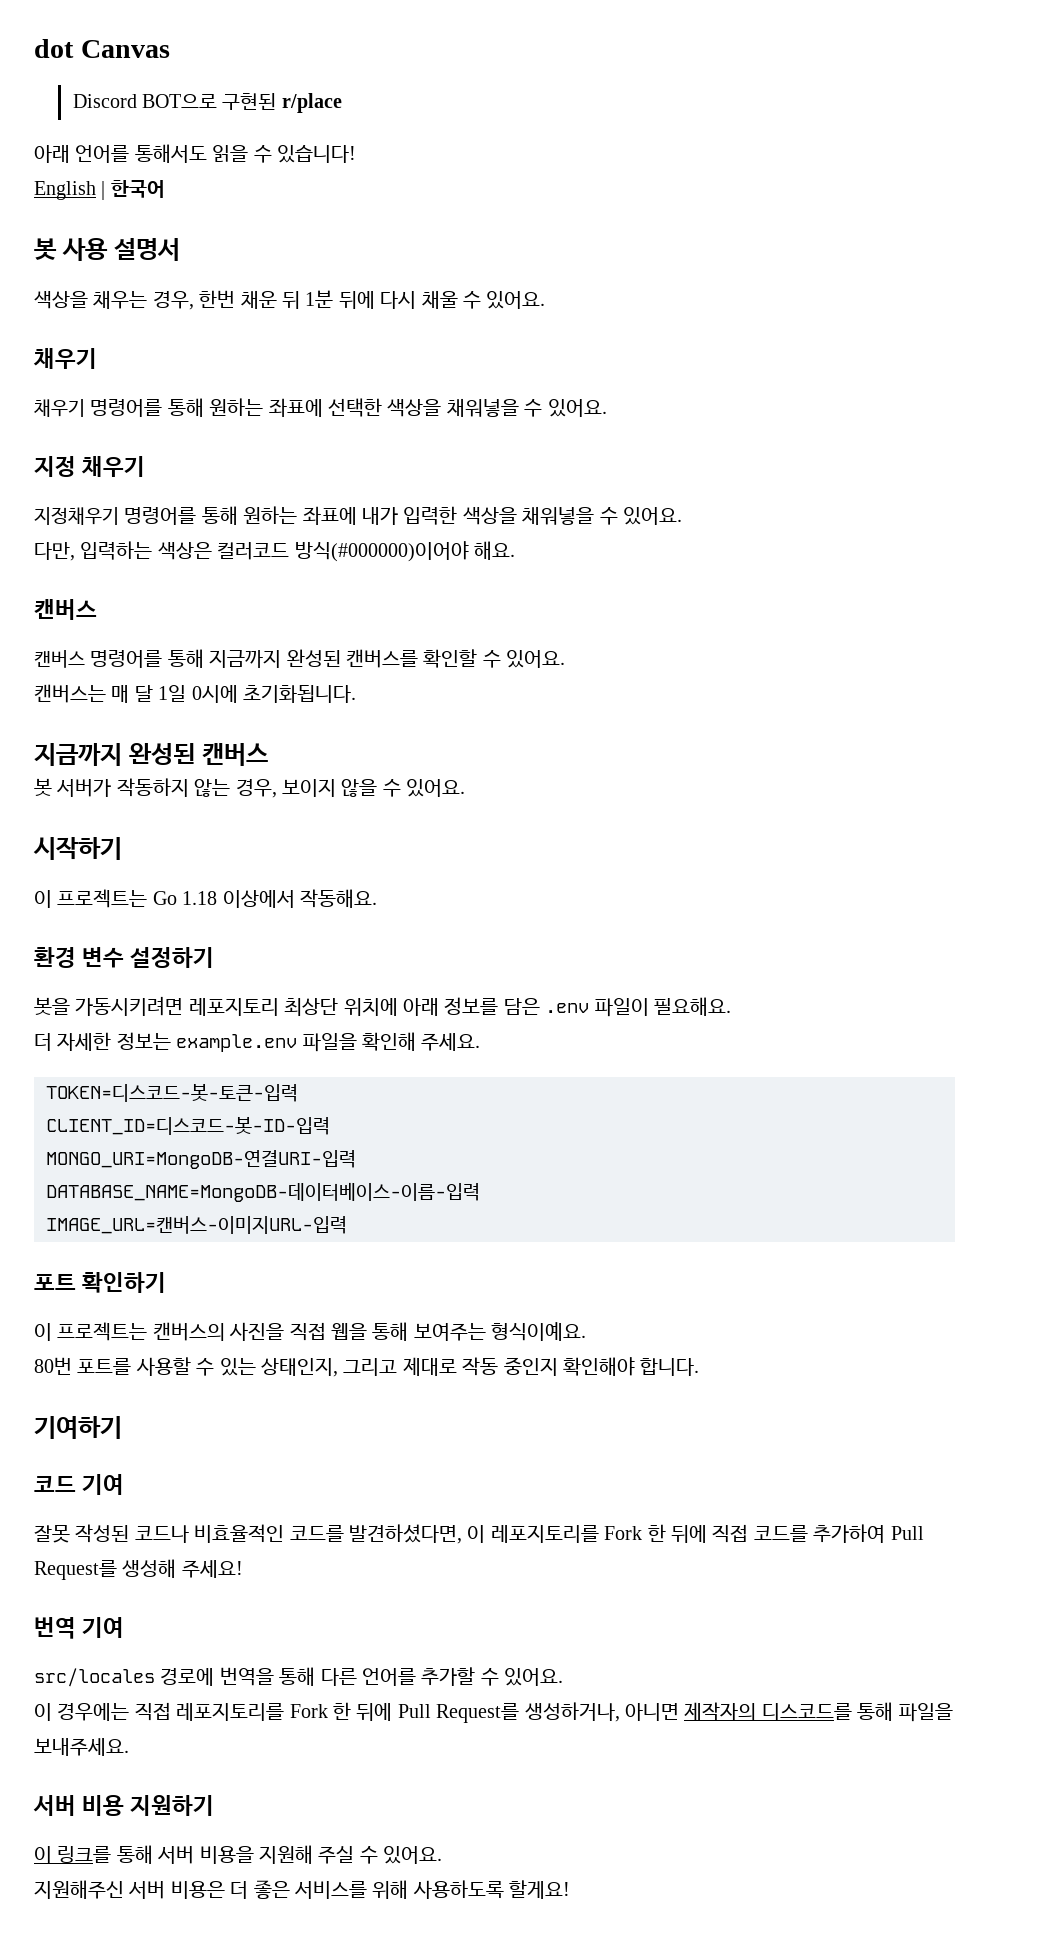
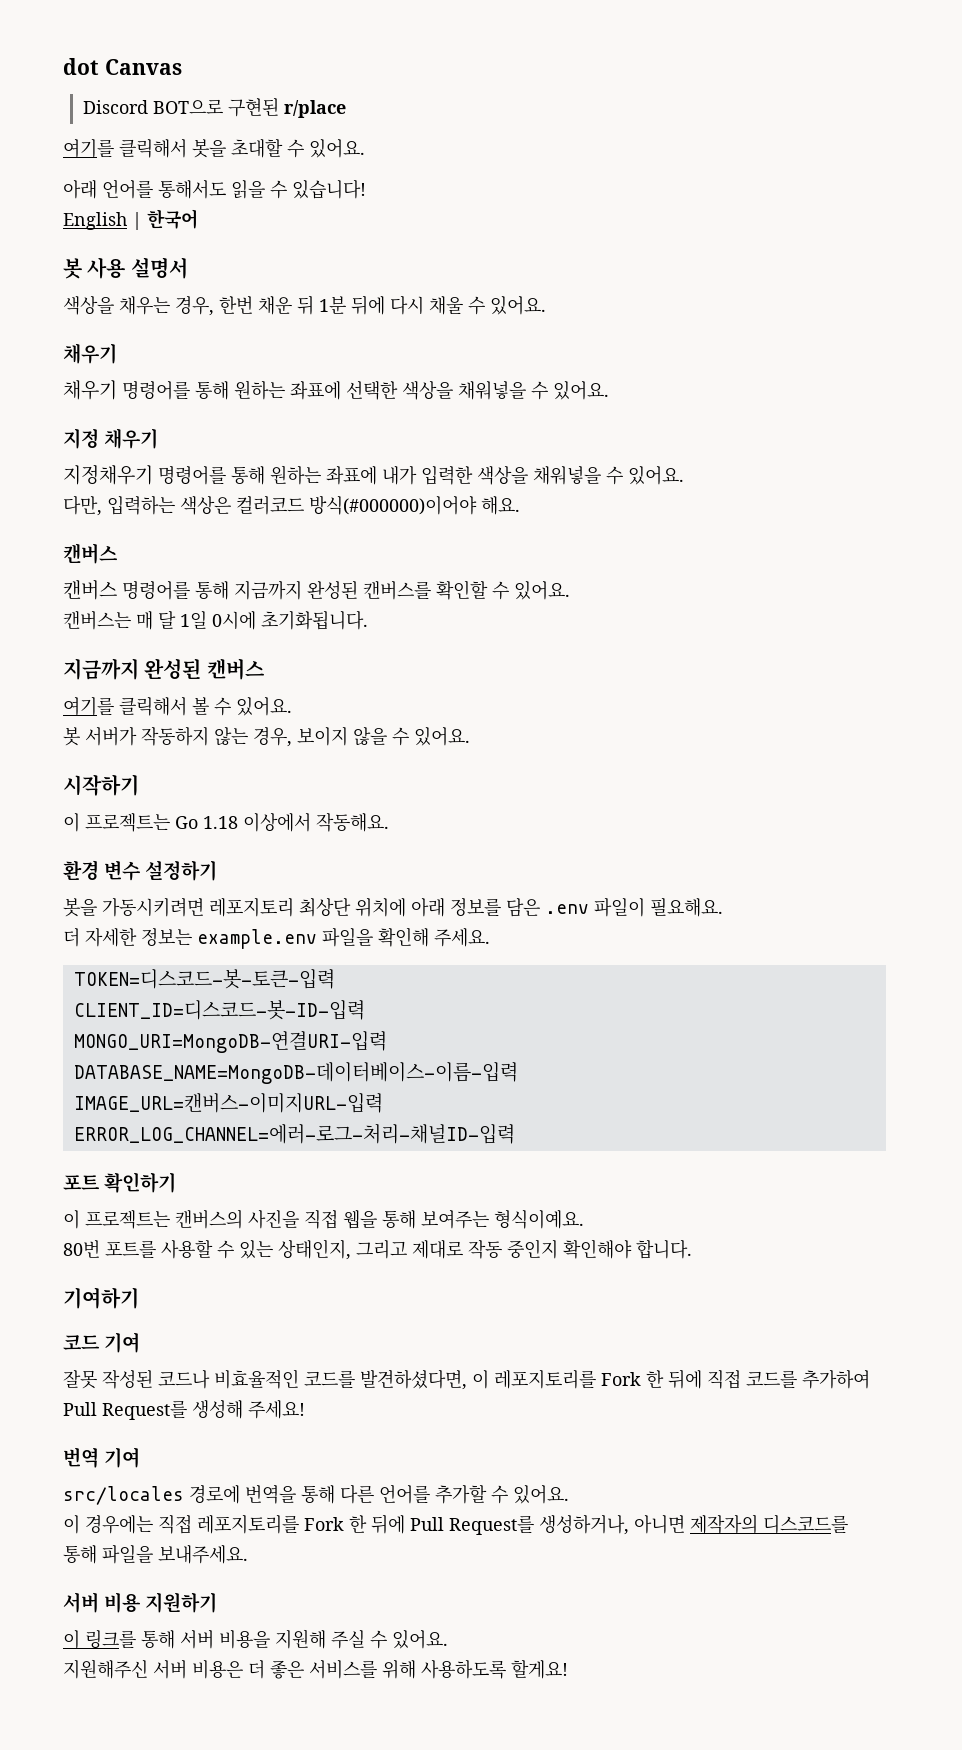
+ 여기를 클릭해서 봇을 초대할 수 있어요.
+ 여기를 클릭해서 볼 수 있어요.
+ ERROR_LOG_CHANNEL=에러-로그-처리-채널ID-입력

